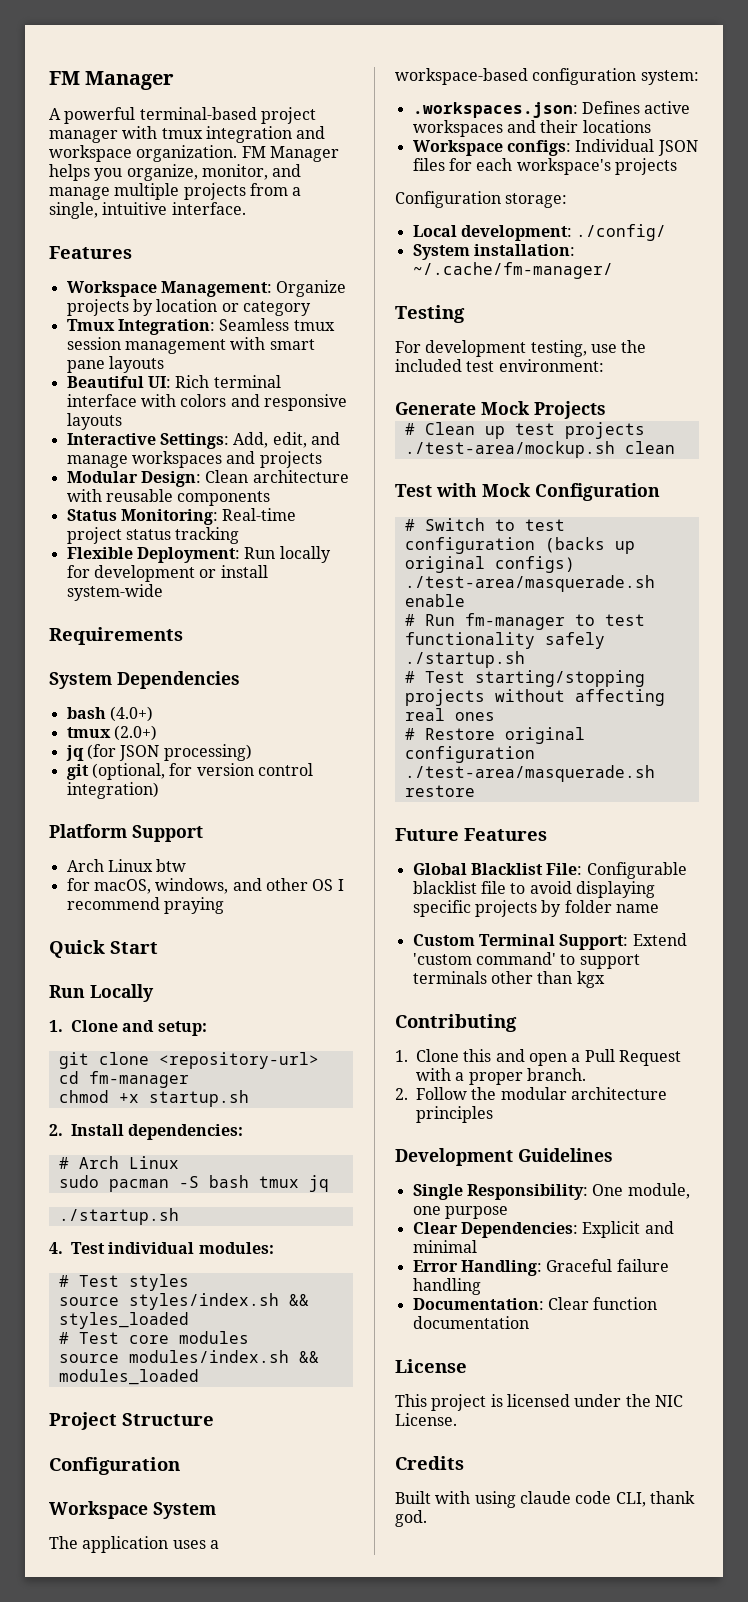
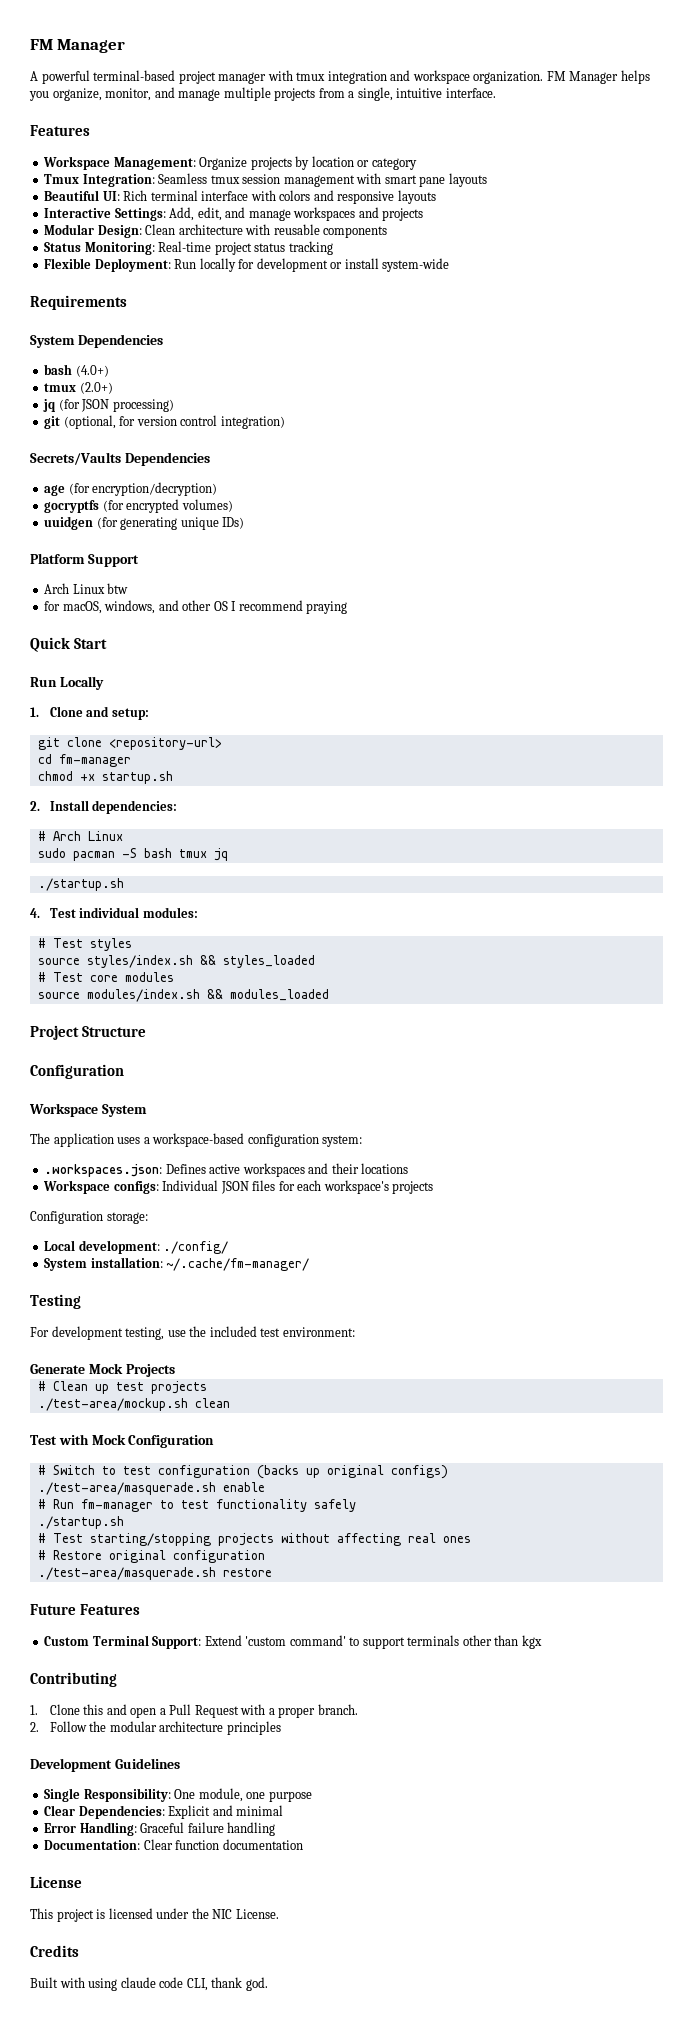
+ Secrets/Vaults Dependencies
+ age (for encryption/decryption)
+ gocryptfs (for encrypted volumes)
+ uuidgen (for generating unique IDs)
- Global Blacklist File: Configurable blacklist file to avoid displaying specific projects by folder name

